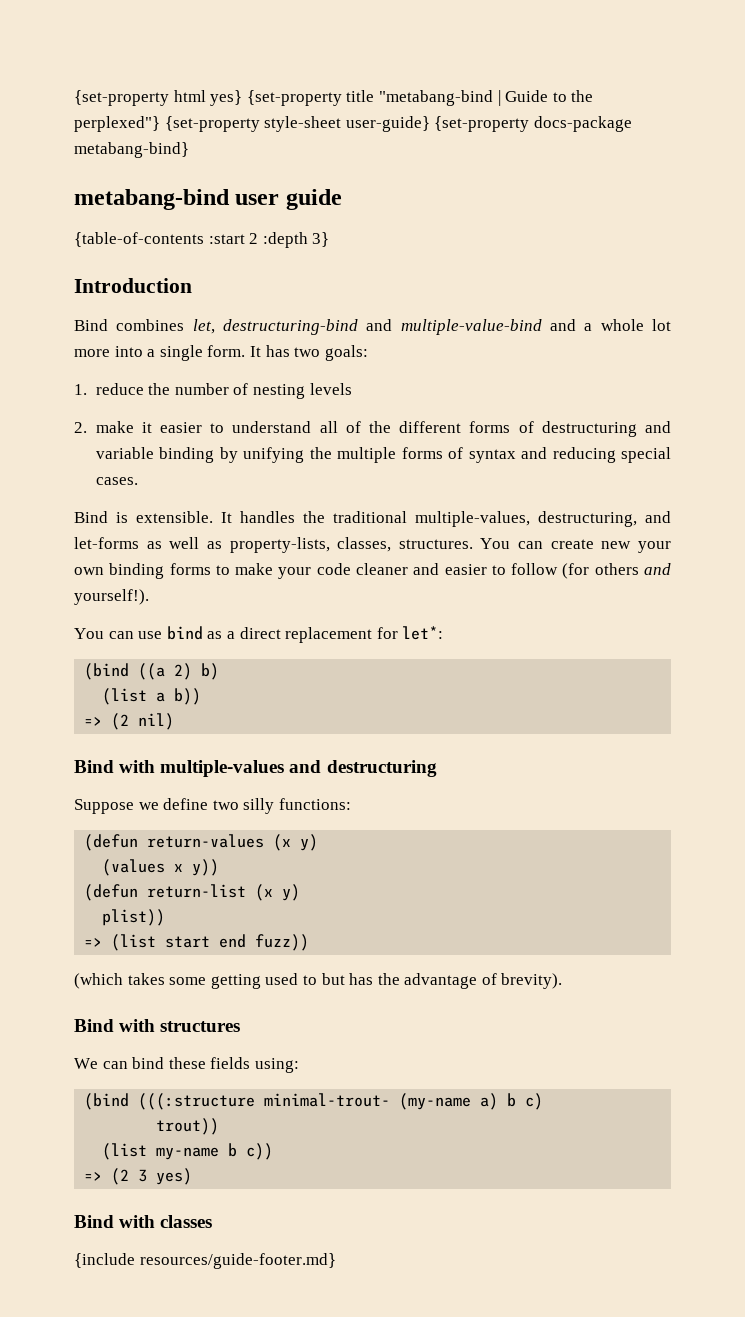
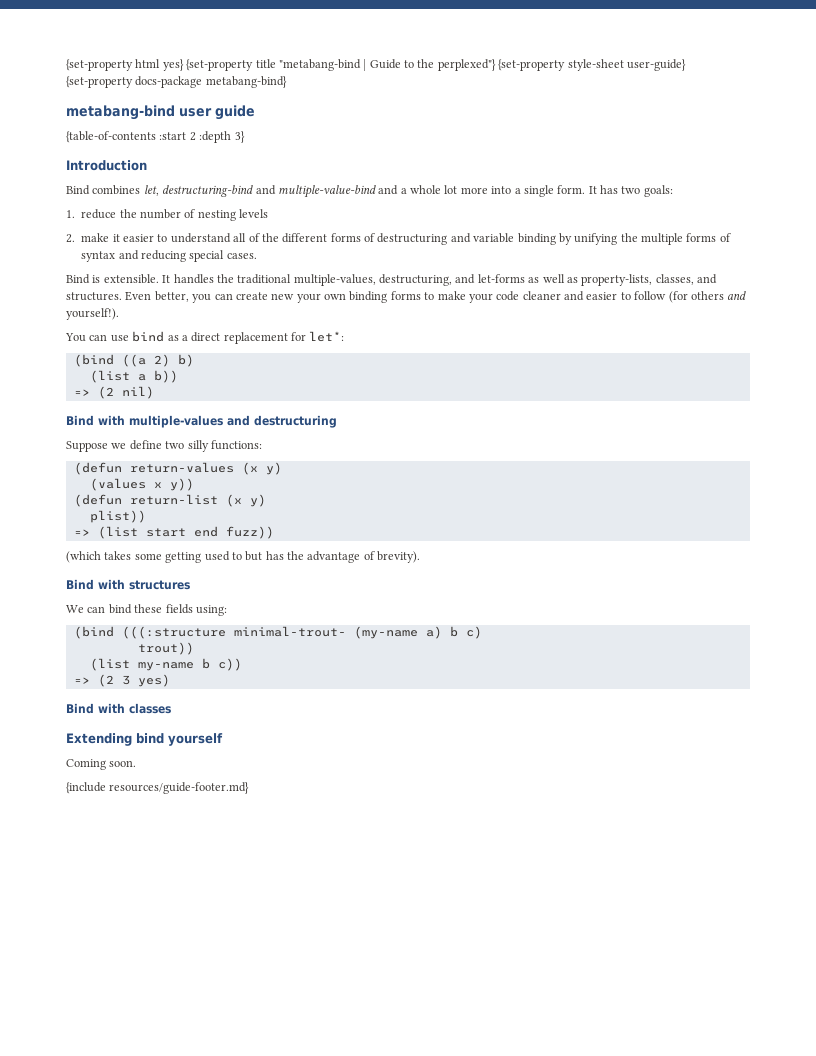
- It handles the traditional multiple-values, destructuring, and let-forms as well as property-lists, classes, structures. You can create new your own binding forms to make your code cleaner and easier to follow (for others and yourself!).
+ It handles the traditional multiple-values, destructuring, and let-forms as well as property-lists, classes, and structures. Even better, you can create new your own binding forms to make your code cleaner and easier to follow (for others and yourself!).
+ Extending bind yourself
+ Coming soon.

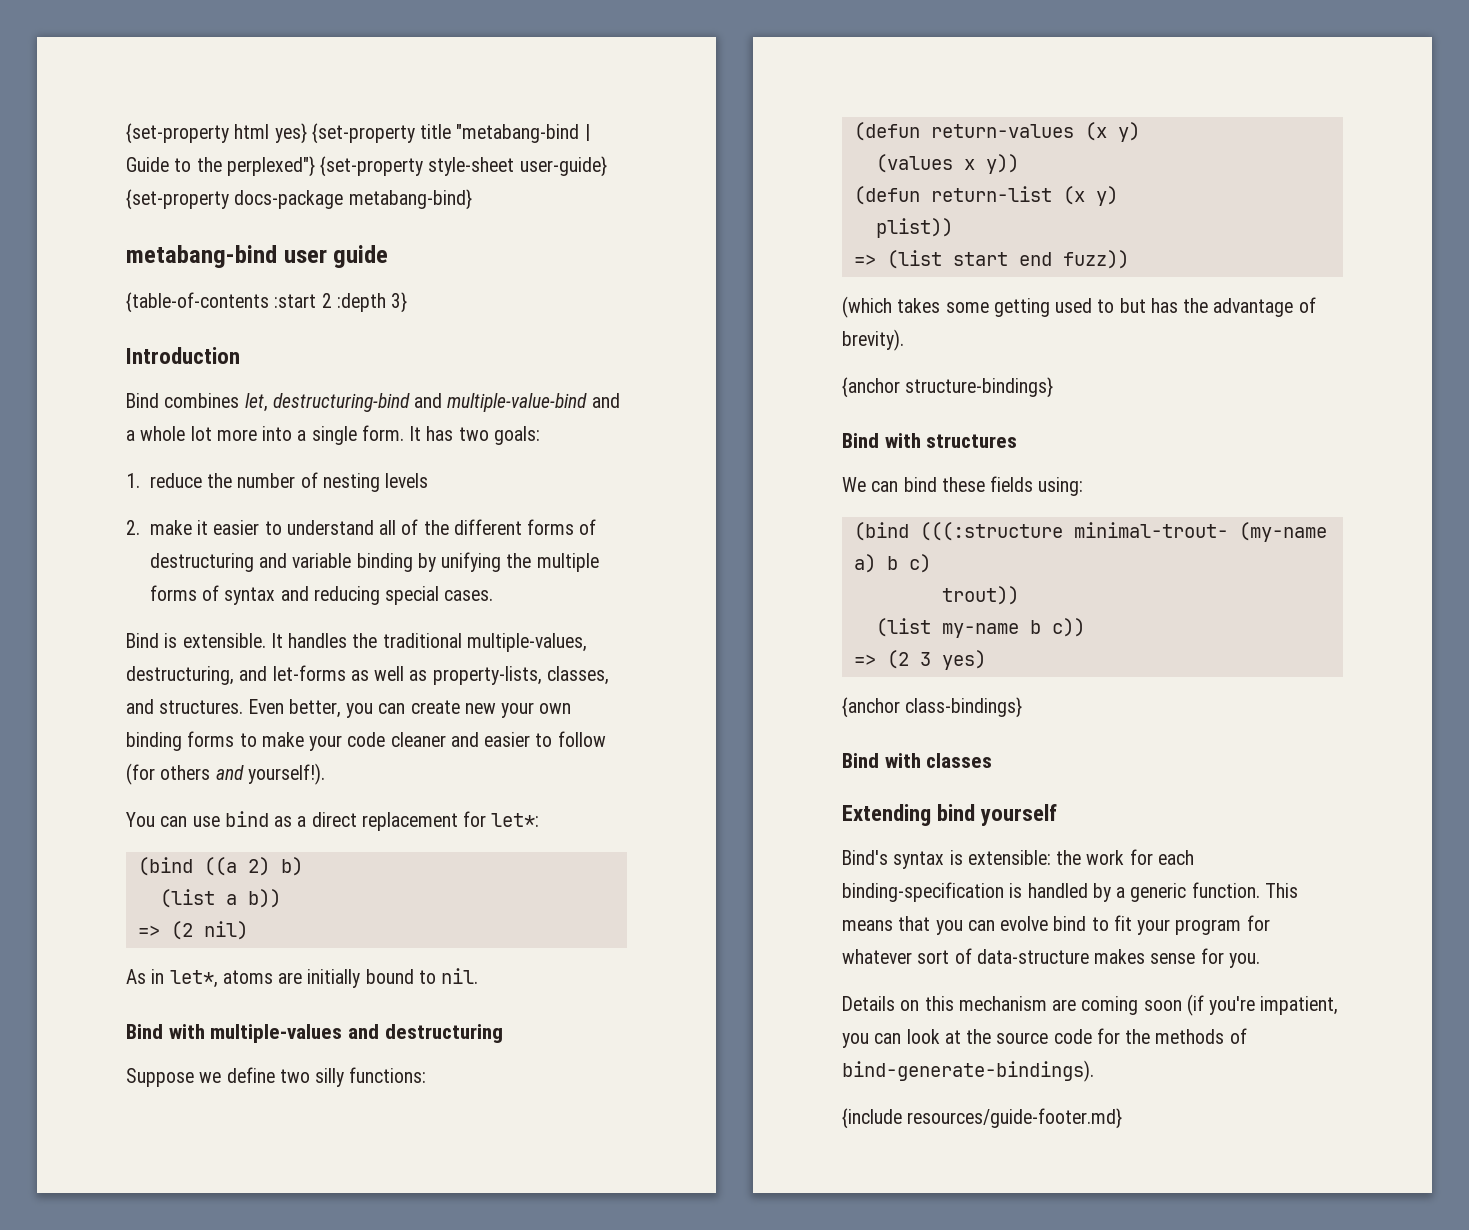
+ As in let*, atoms are initially bound to nil.
+ {anchor structure-bindings}
+ {anchor class-bindings}
- Coming soon.
+ Bind's syntax is extensible: the work for each binding-specification is handled by a generic function. This means that you can evolve bind to fit your program for whatever sort of data-structure makes sense for you.
+ Details on this mechanism are coming soon (if you're impatient, you can look at the source code for the methods of bind-generate-bindings).

